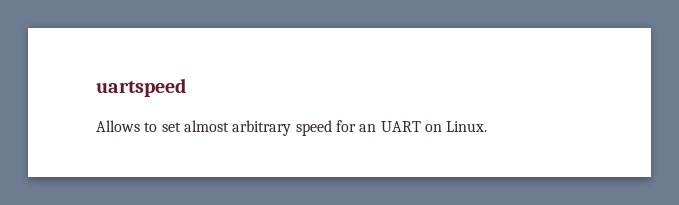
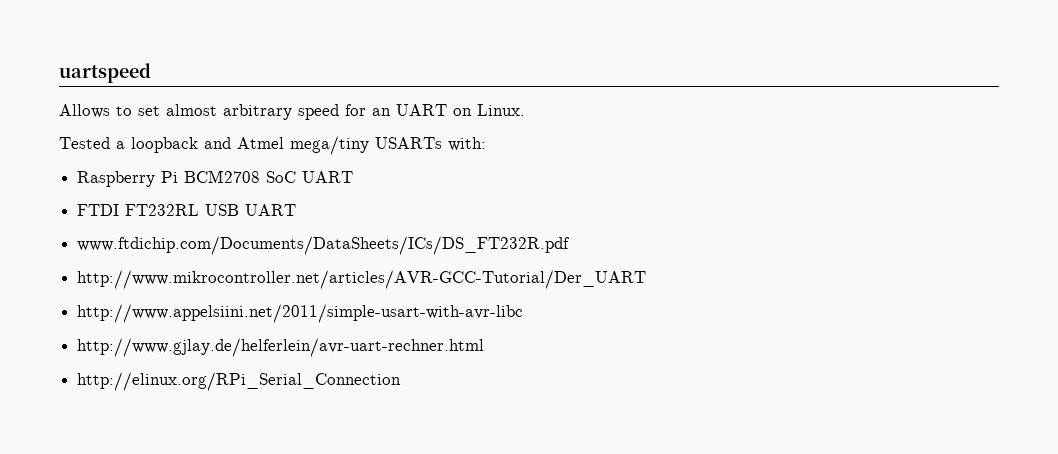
+ Tested a loopback and Atmel mega/tiny USARTs with:
+ Raspberry Pi BCM2708 SoC UART
+ FTDI FT232RL USB UART
+ www.ftdichip.com/Documents/DataSheets/ICs/DS_FT232R.pdf
+ http://www.mikrocontroller.net/articles/AVR-GCC-Tutorial/Der_UART
+ http://www.appelsiini.net/2011/simple-usart-with-avr-libc
+ http://www.gjlay.de/helferlein/avr-uart-rechner.html
+ http://elinux.org/RPi_Serial_Connection

